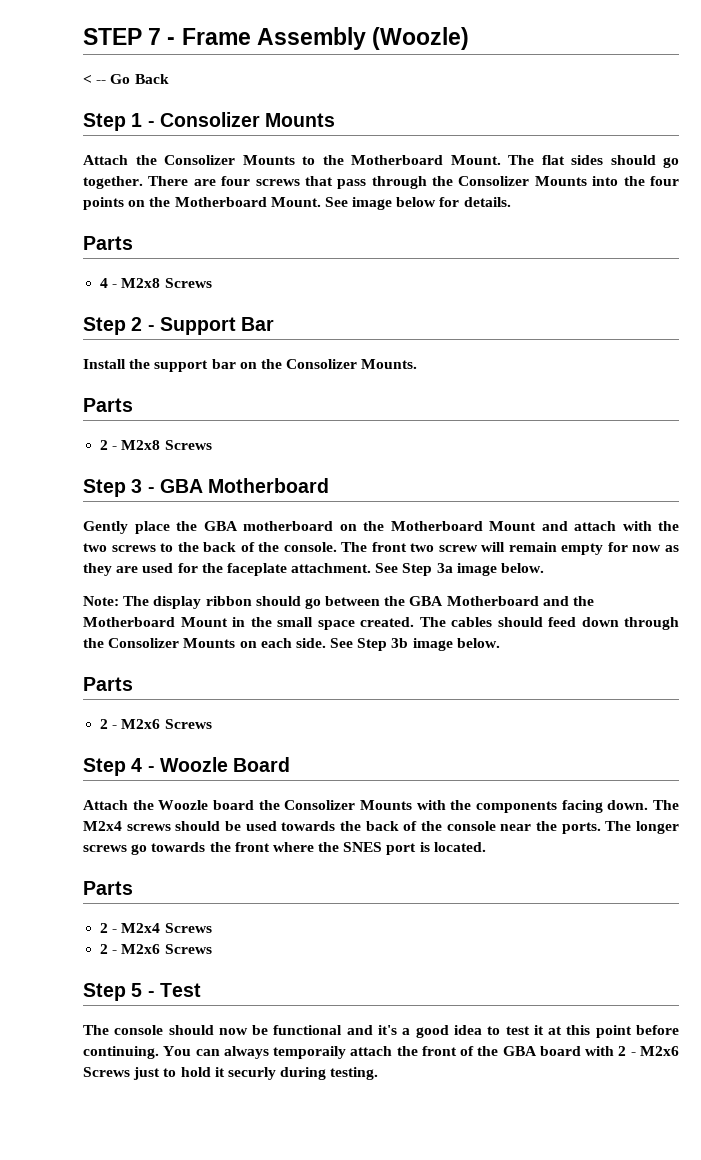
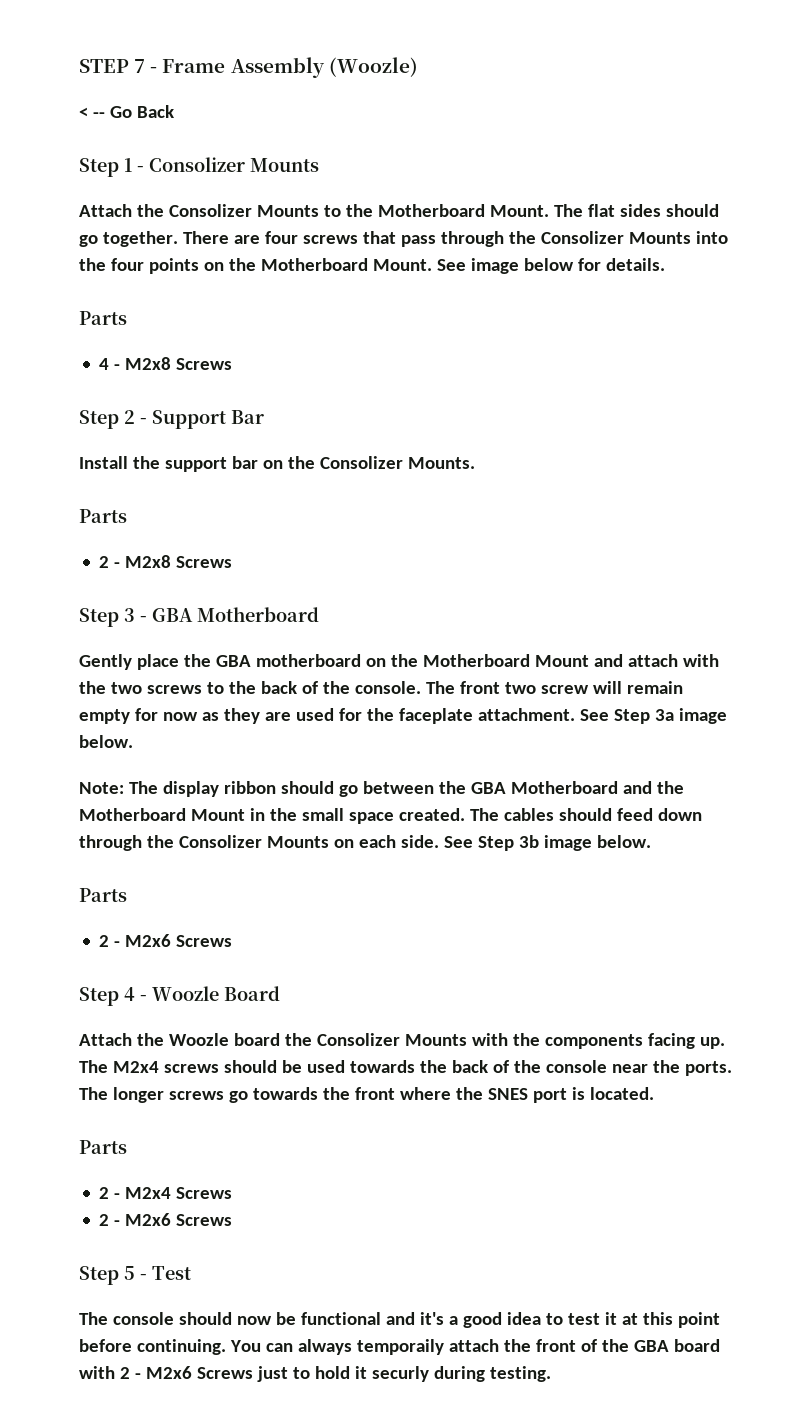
- Attach the Woozle board the Consolizer Mounts with the components facing down.
+ Attach the Woozle board the Consolizer Mounts with the components facing up.

